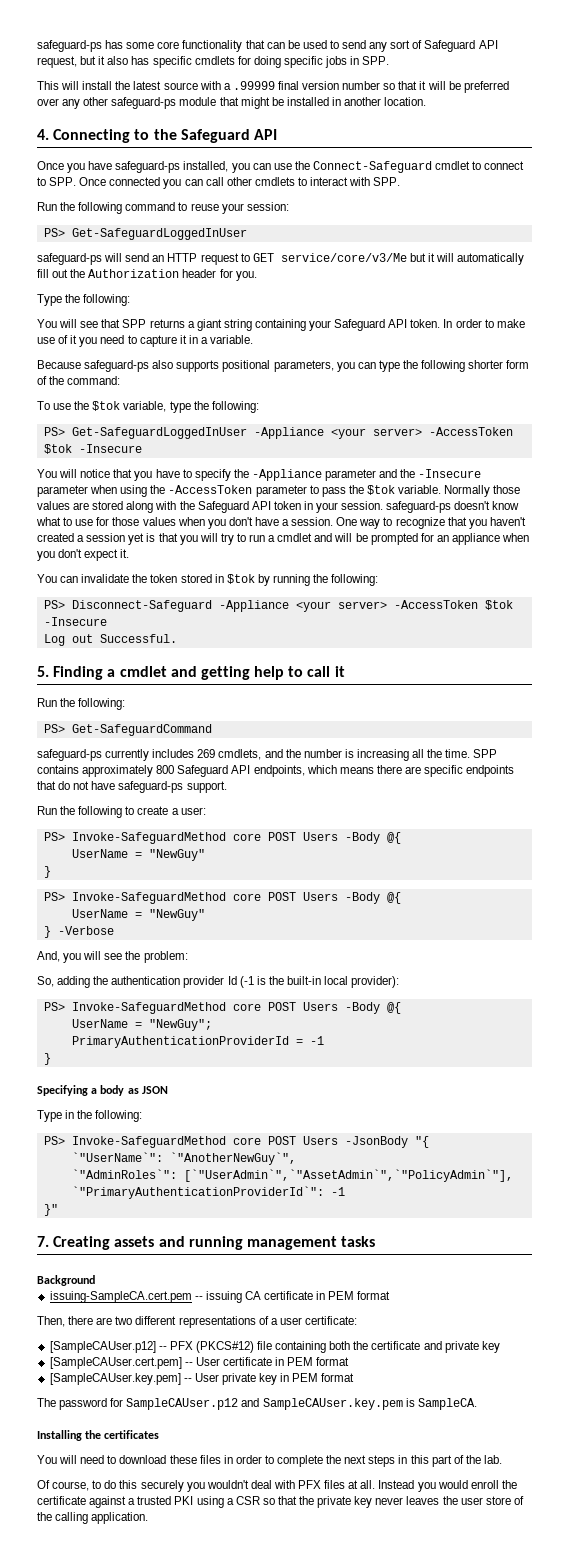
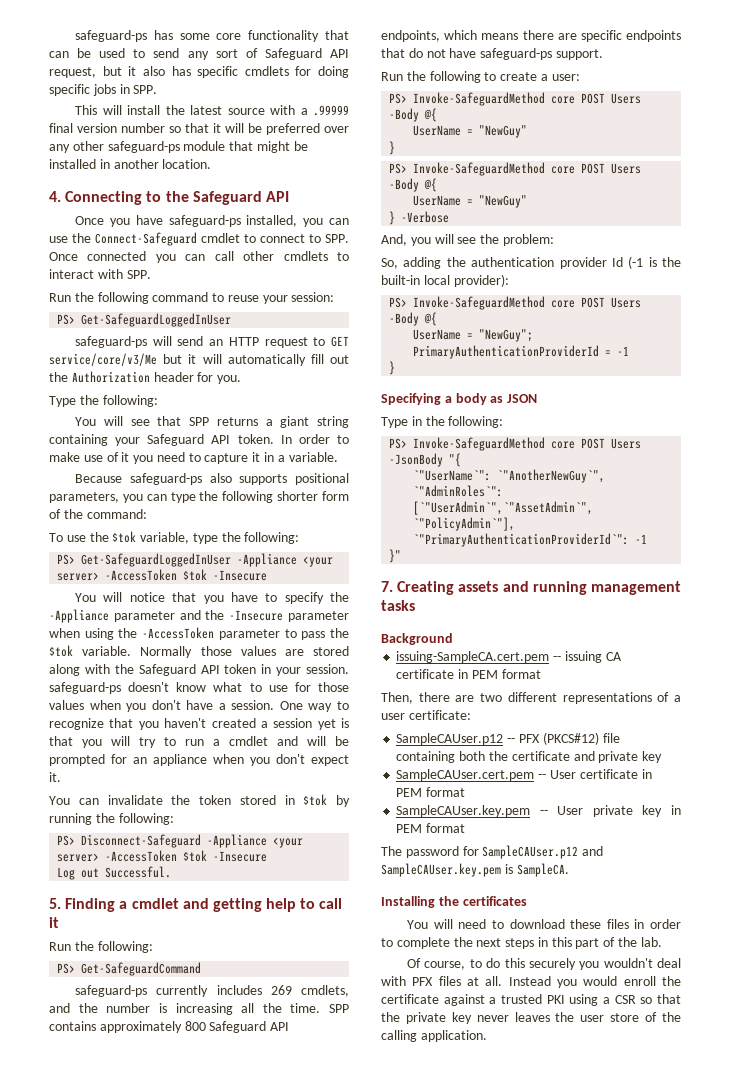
- [SampleCAUser.p12] -- PFX (PKCS#12) file containing both the certificate and private key
+ SampleCAUser.p12 -- PFX (PKCS#12) file containing both the certificate and private key
- [SampleCAUser.cert.pem] -- User certificate in PEM format
+ SampleCAUser.cert.pem -- User certificate in PEM format
- [SampleCAUser.key.pem] -- User private key in PEM format
+ SampleCAUser.key.pem -- User private key in PEM format

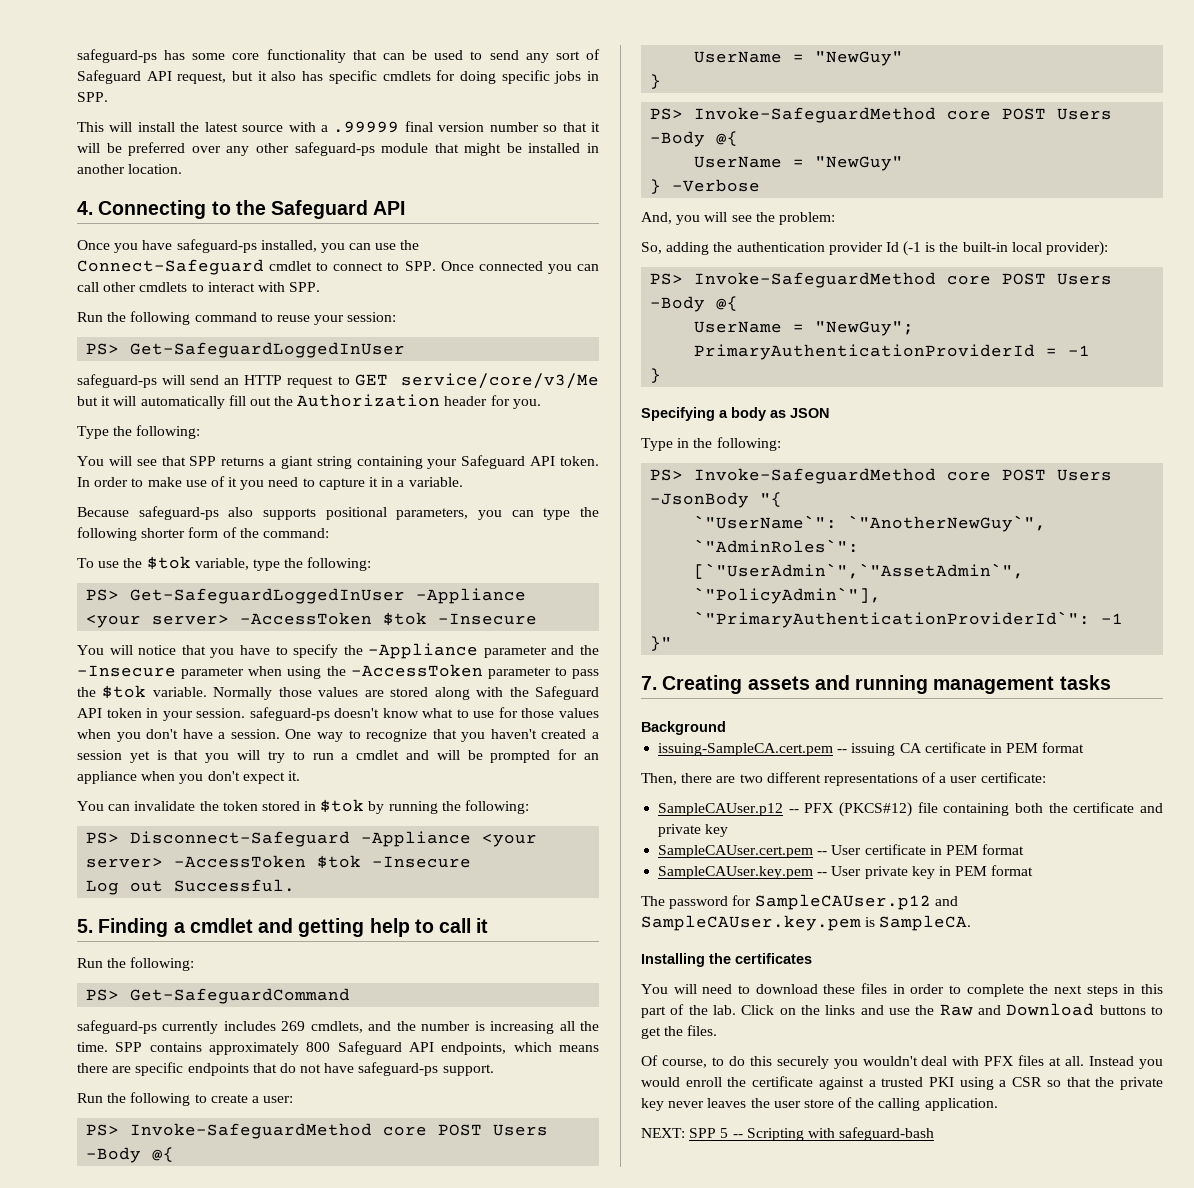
+ Click on the links and use the Raw and Download buttons to get the files.
+ NEXT: SPP 5 -- Scripting with safeguard-bash

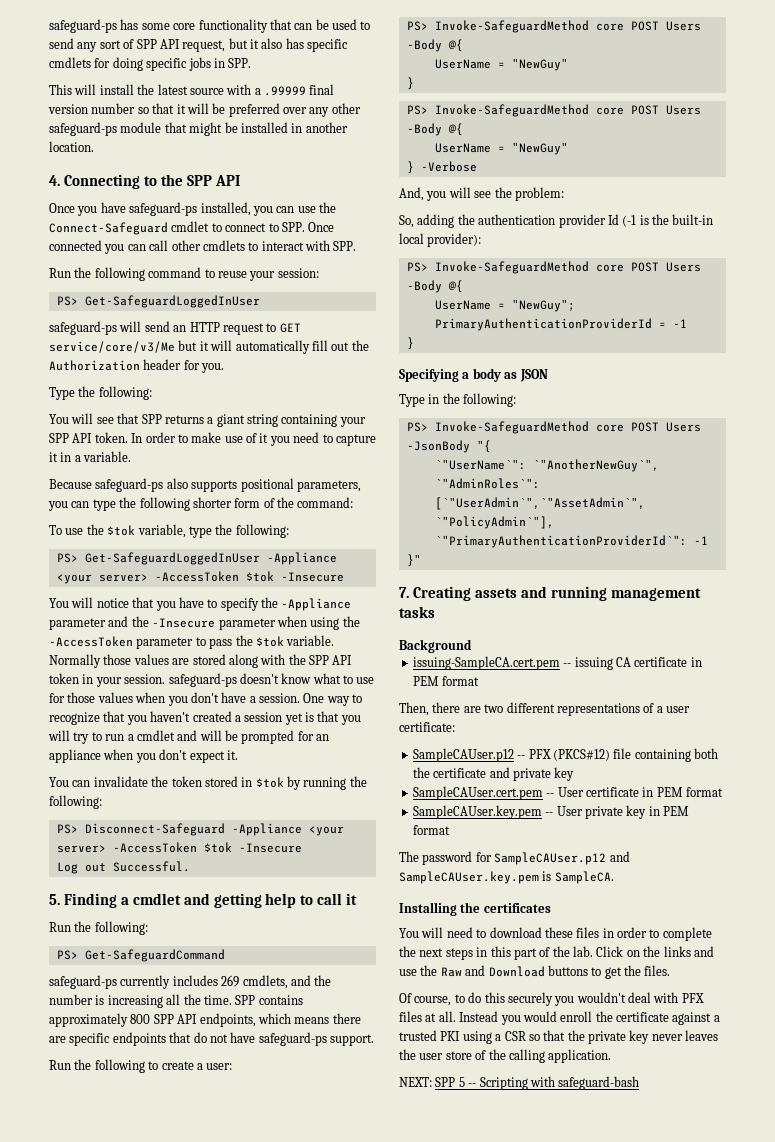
- safeguard-ps has some core functionality that can be used to send any sort of Safeguard API request, but it also has specific cmdlets for doing specific jobs in SPP.
+ safeguard-ps has some core functionality that can be used to send any sort of SPP API request, but it also has specific cmdlets for doing specific jobs in SPP.
- 4. Connecting to the Safeguard API
+ 4. Connecting to the SPP API
- You will see that SPP returns a giant string containing your Safeguard API token.
+ You will see that SPP returns a giant string containing your SPP API token.
- Normally those values are stored along with the Safeguard API token in your session. safeguard-ps doesn't know what to use for those values when you don't have a session.
+ Normally those values are stored along with the SPP API token in your session. safeguard-ps doesn't know what to use for those values when you don't have a session.
- SPP contains approximately 800 Safeguard API endpoints, which means there are specific endpoints that do not have safeguard-ps support.
+ SPP contains approximately 800 SPP API endpoints, which means there are specific endpoints that do not have safeguard-ps support.

